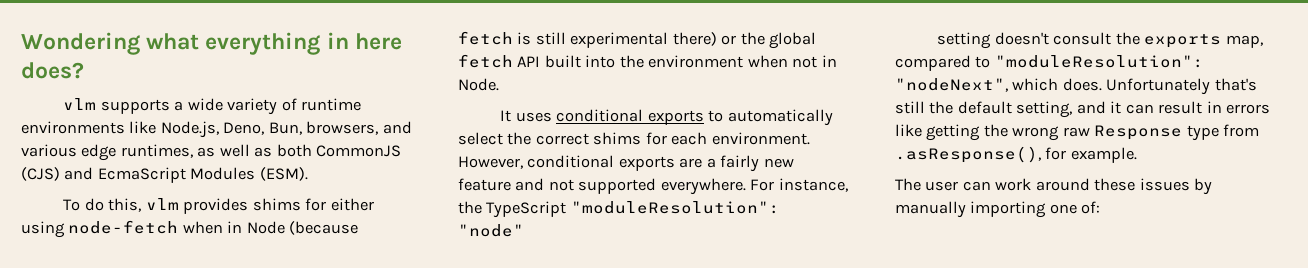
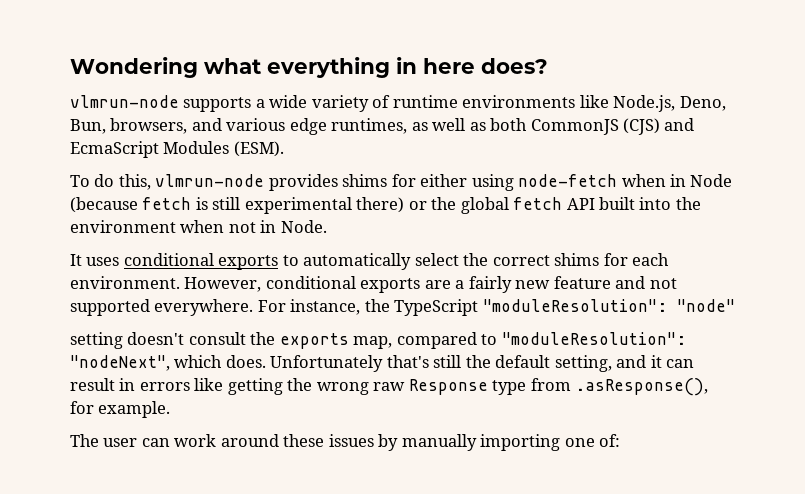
- vlm supports a wide variety of runtime environments like Node.js, Deno, Bun, browsers, and various edge runtimes, as well as both CommonJS (CJS) and EcmaScript Modules (ESM).
+ vlmrun-node supports a wide variety of runtime environments like Node.js, Deno, Bun, browsers, and various edge runtimes, as well as both CommonJS (CJS) and EcmaScript Modules (ESM).
- To do this, vlm provides shims for either using node-fetch when in Node (because fetch is still experimental there) or the global fetch API built into the environment when not in Node.
+ To do this, vlmrun-node provides shims for either using node-fetch when in Node (because fetch is still experimental there) or the global fetch API built into the environment when not in Node.

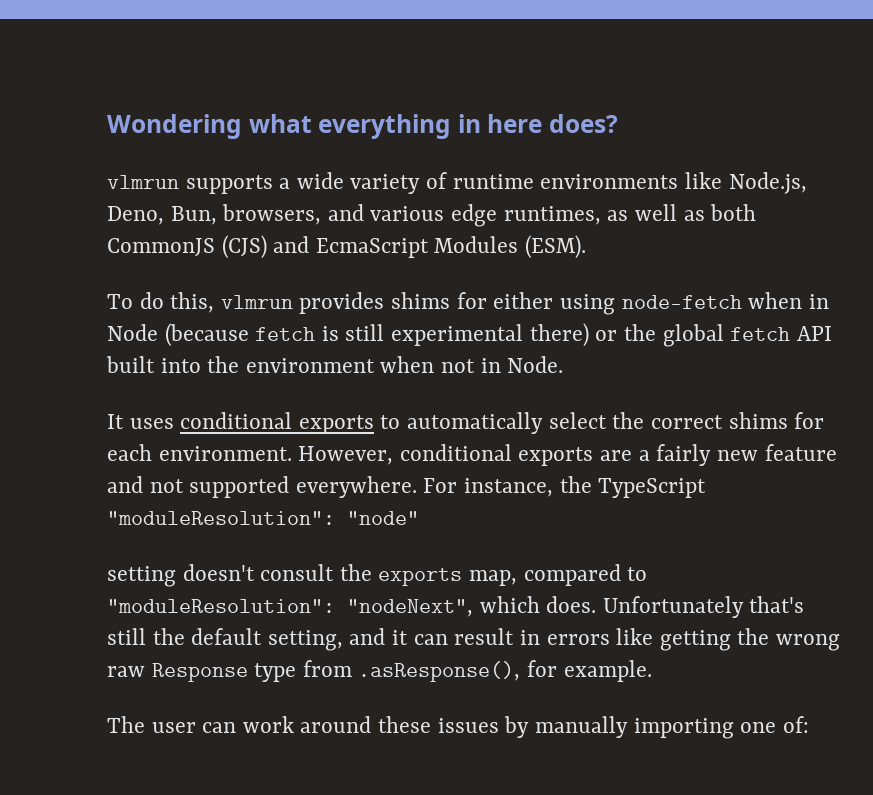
- vlmrun-node supports a wide variety of runtime environments like Node.js, Deno, Bun, browsers, and various edge runtimes, as well as both CommonJS (CJS) and EcmaScript Modules (ESM).
+ vlmrun supports a wide variety of runtime environments like Node.js, Deno, Bun, browsers, and various edge runtimes, as well as both CommonJS (CJS) and EcmaScript Modules (ESM).
- To do this, vlmrun-node provides shims for either using node-fetch when in Node (because fetch is still experimental there) or the global fetch API built into the environment when not in Node.
+ To do this, vlmrun provides shims for either using node-fetch when in Node (because fetch is still experimental there) or the global fetch API built into the environment when not in Node.

